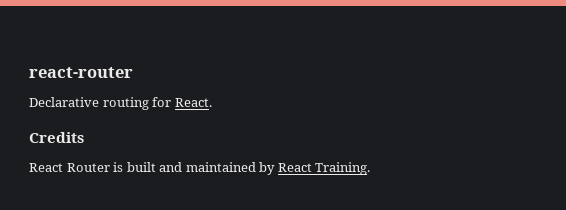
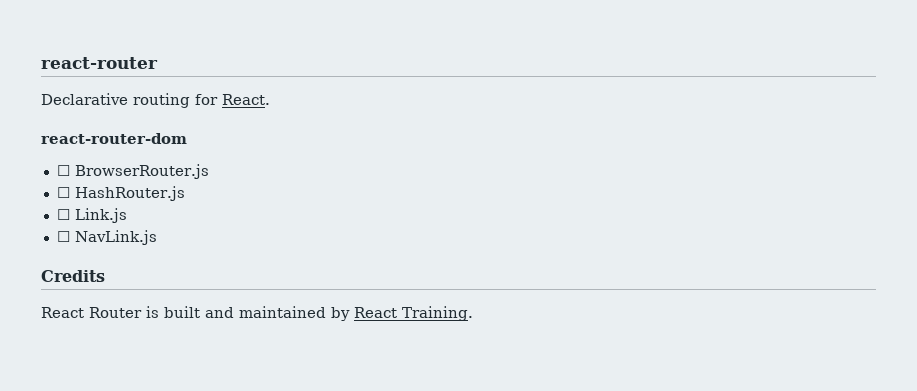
+ react-router-dom
+ ☐ BrowserRouter.js
+ ☐ HashRouter.js
+ ☐ Link.js
+ ☐ NavLink.js

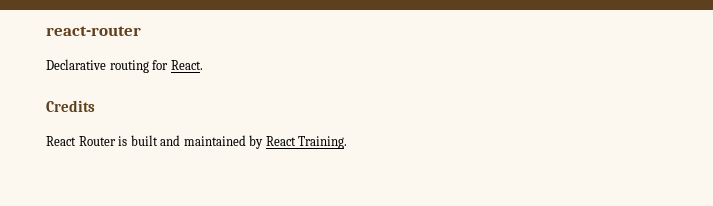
- react-router-dom
- ☐ BrowserRouter.js
- ☐ HashRouter.js
- ☐ Link.js
- ☐ NavLink.js

